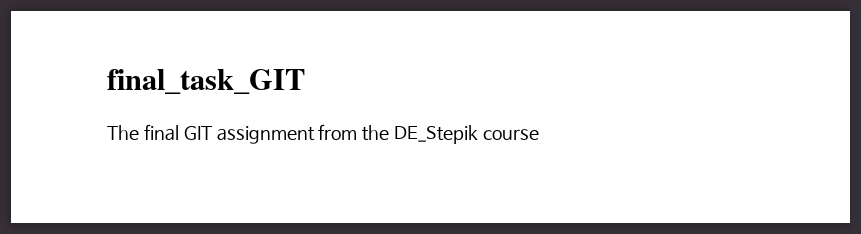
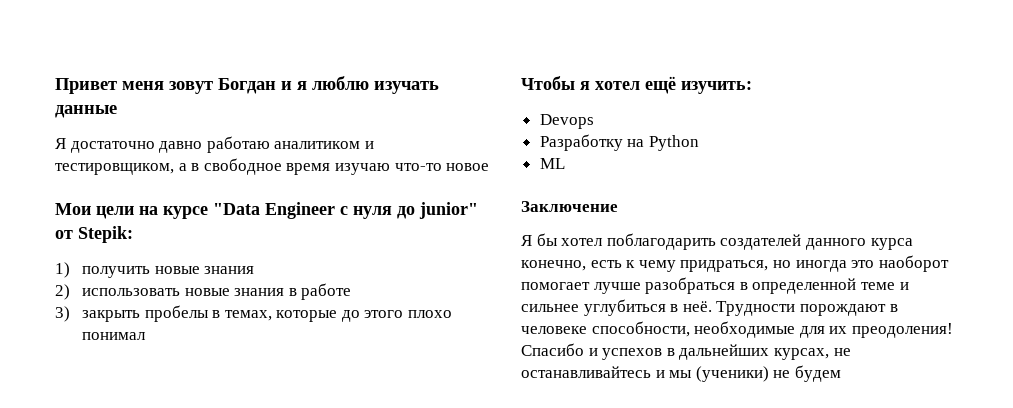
- final_task_GIT
- The final GIT assignment from the DE_Stepik course
+ Привет меня зовут Богдан и я люблю изучать данные
+ Я достаточно давно работаю аналитиком и тестировщиком, а в свободное время изучаю что-то новое
+ Мои цели на курсе "Data Engineer с нуля до junior" от Stepik:
+ 1) получить новые знания
+ 2) использовать новые знания в работе
+ 3) закрыть пробелы в темах, которые до этого плохо понимал
+ Чтобы я хотел ещё изучить:
+ Devops
+ Разработку на Python
+ ML
+ Заключение
+ Я бы хотел поблагодарить создателей данного курса конечно, есть к чему придраться, но иногда это наоборот помогает лучше разобраться в определенной теме и сильнее углубиться в неё. Трудности порождают в человеке способности, необходимые для их преодоления! Спасибо и успехов в дальнейших курсах, не останавливайтесь и мы (ученики) не будем

